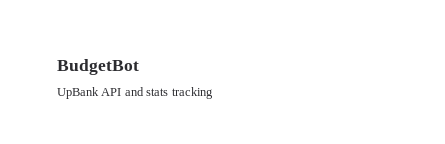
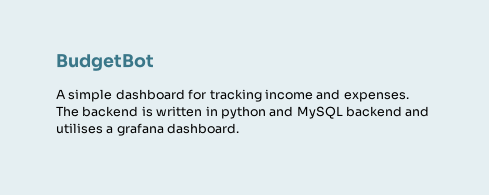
- UpBank API and stats tracking
+ A simple dashboard for tracking income and expenses. The backend is written in python and MySQL backend and utilises a grafana dashboard.

